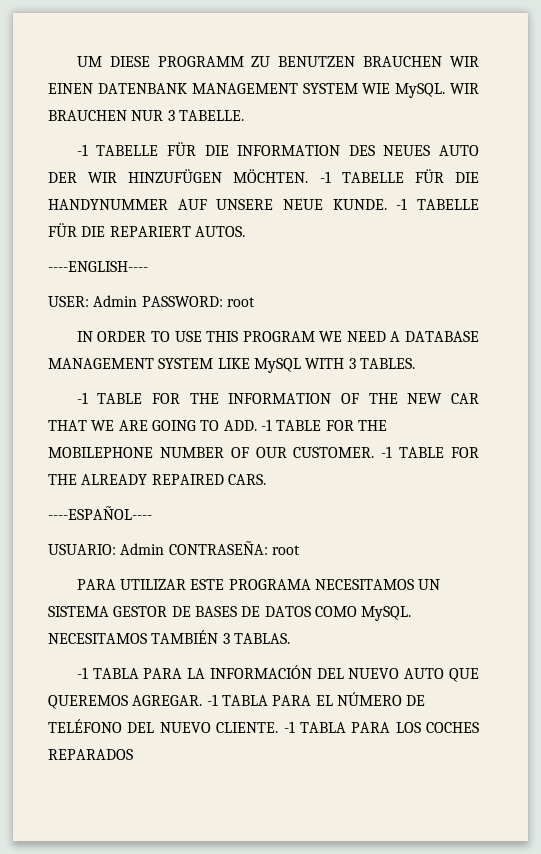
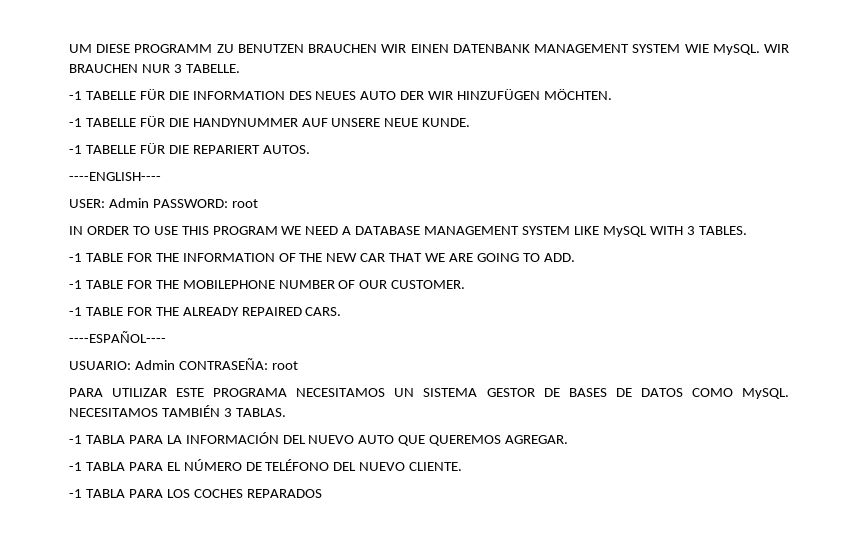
- -1 TABELLE FÜR DIE INFORMATION DES NEUES AUTO DER WIR HINZUFÜGEN MÖCHTEN. -1 TABELLE FÜR DIE HANDYNUMMER AUF UNSERE NEUE KUNDE. -1 TABELLE FÜR DIE REPARIERT AUTOS.
+ -1 TABELLE FÜR DIE INFORMATION DES NEUES AUTO DER WIR HINZUFÜGEN MÖCHTEN.
+ -1 TABELLE FÜR DIE HANDYNUMMER AUF UNSERE NEUE KUNDE.
+ -1 TABELLE FÜR DIE REPARIERT AUTOS.
- -1 TABLE FOR THE INFORMATION OF THE NEW CAR THAT WE ARE GOING TO ADD. -1 TABLE FOR THE MOBILEPHONE NUMBER OF OUR CUSTOMER. -1 TABLE FOR THE ALREADY REPAIRED CARS.
+ -1 TABLE FOR THE INFORMATION OF THE NEW CAR THAT WE ARE GOING TO ADD.
+ -1 TABLE FOR THE MOBILEPHONE NUMBER OF OUR CUSTOMER.
+ -1 TABLE FOR THE ALREADY REPAIRED CARS.
- -1 TABLA PARA LA INFORMACIÓN DEL NUEVO AUTO QUE QUEREMOS AGREGAR. -1 TABLA PARA EL NÚMERO DE TELÉFONO DEL NUEVO CLIENTE. -1 TABLA PARA LOS COCHES REPARADOS
+ -1 TABLA PARA LA INFORMACIÓN DEL NUEVO AUTO QUE QUEREMOS AGREGAR.
+ -1 TABLA PARA EL NÚMERO DE TELÉFONO DEL NUEVO CLIENTE.
+ -1 TABLA PARA LOS COCHES REPARADOS

